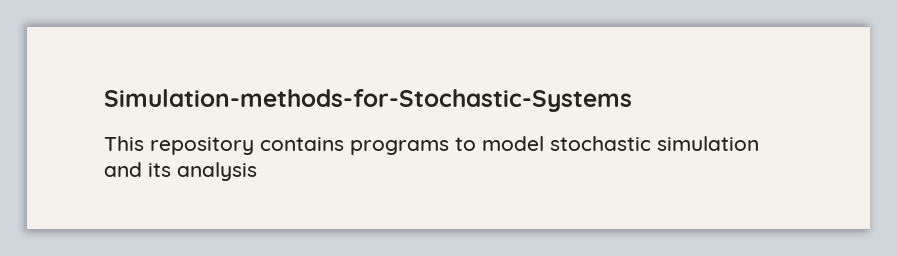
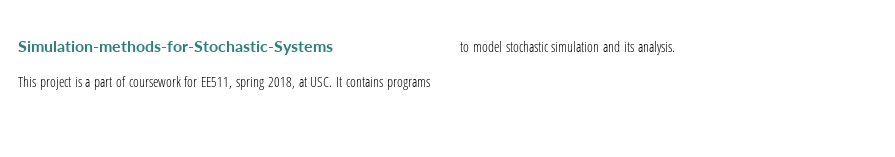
- This repository contains programs to model stochastic simulation and its analysis
+ This project is a part of coursework for EE511, spring 2018, at USC. It contains programs to model stochastic simulation and its analysis.

